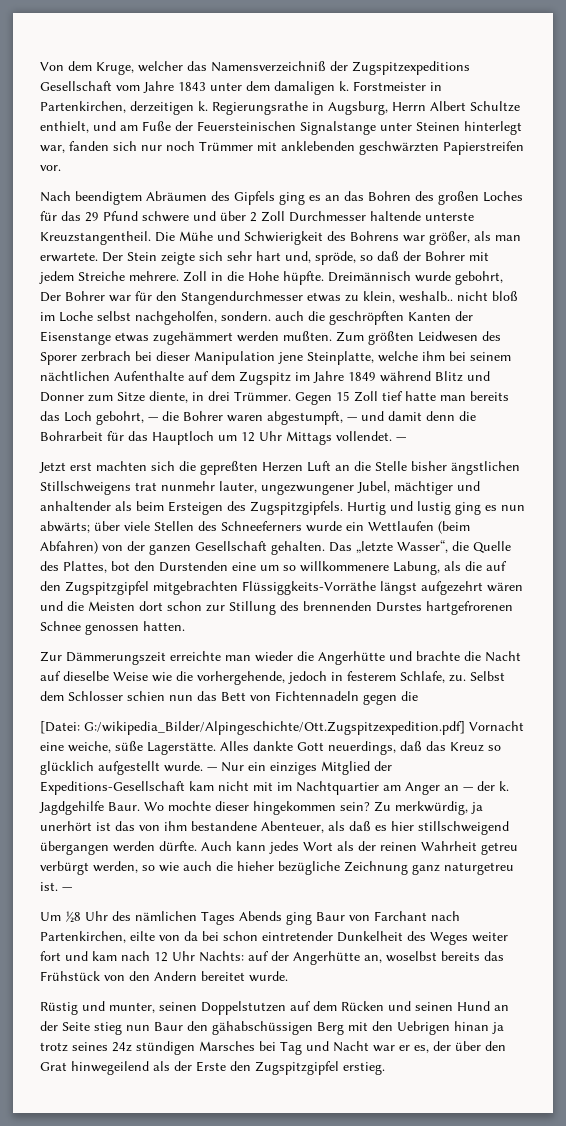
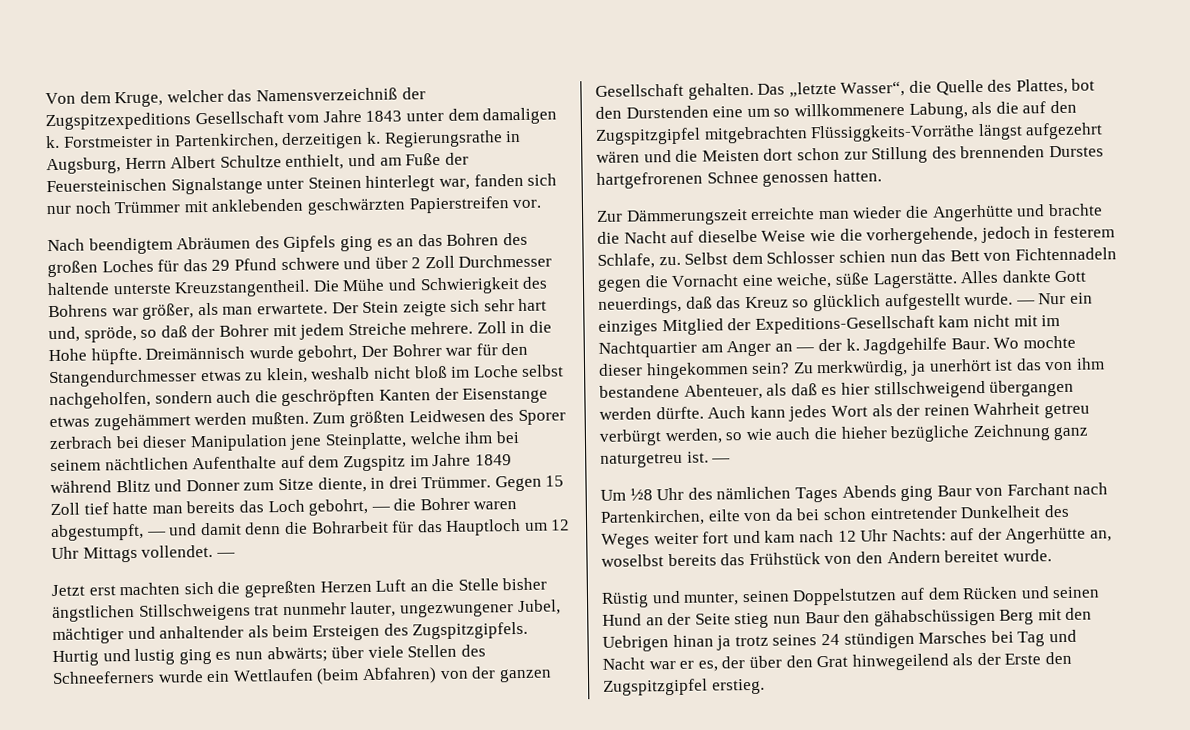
- Dreimännisch wurde gebohrt, Der Bohrer war für den Stangendurchmesser etwas zu klein, weshalb.. nicht bloß im Loche selbst nachgeholfen, sondern. auch die geschröpften Kanten der Eisenstange etwas zugehämmert werden mußten.
+ Dreimännisch wurde gebohrt, Der Bohrer war für den Stangendurchmesser etwas zu klein, weshalb nicht bloß im Loche selbst nachgeholfen, sondern auch die geschröpften Kanten der Eisenstange etwas zugehämmert werden mußten.
- Selbst dem Schlosser schien nun das Bett von Fichtennadeln gegen die
- [Datei: G:/wikipedia_Bilder/Alpingeschichte/Ott.Zugspitzexpedition.pdf] Vornacht eine weiche, süße Lagerstätte.
+ Selbst dem Schlosser schien nun das Bett von Fichtennadeln gegen die Vornacht eine weiche, süße Lagerstätte.
- Rüstig und munter, seinen Doppelstutzen auf dem Rücken und seinen Hund an der Seite stieg nun Baur den gähabschüssigen Berg mit den Uebrigen hinan ja trotz seines 24z stündigen Marsches bei Tag und Nacht war er es, der über den Grat hinwegeilend als der Erste den Zugspitzgipfel erstieg.
+ Rüstig und munter, seinen Doppelstutzen auf dem Rücken und seinen Hund an der Seite stieg nun Baur den gähabschüssigen Berg mit den Uebrigen hinan ja trotz seines 24 stündigen Marsches bei Tag und Nacht war er es, der über den Grat hinwegeilend als der Erste den Zugspitzgipfel erstieg.

